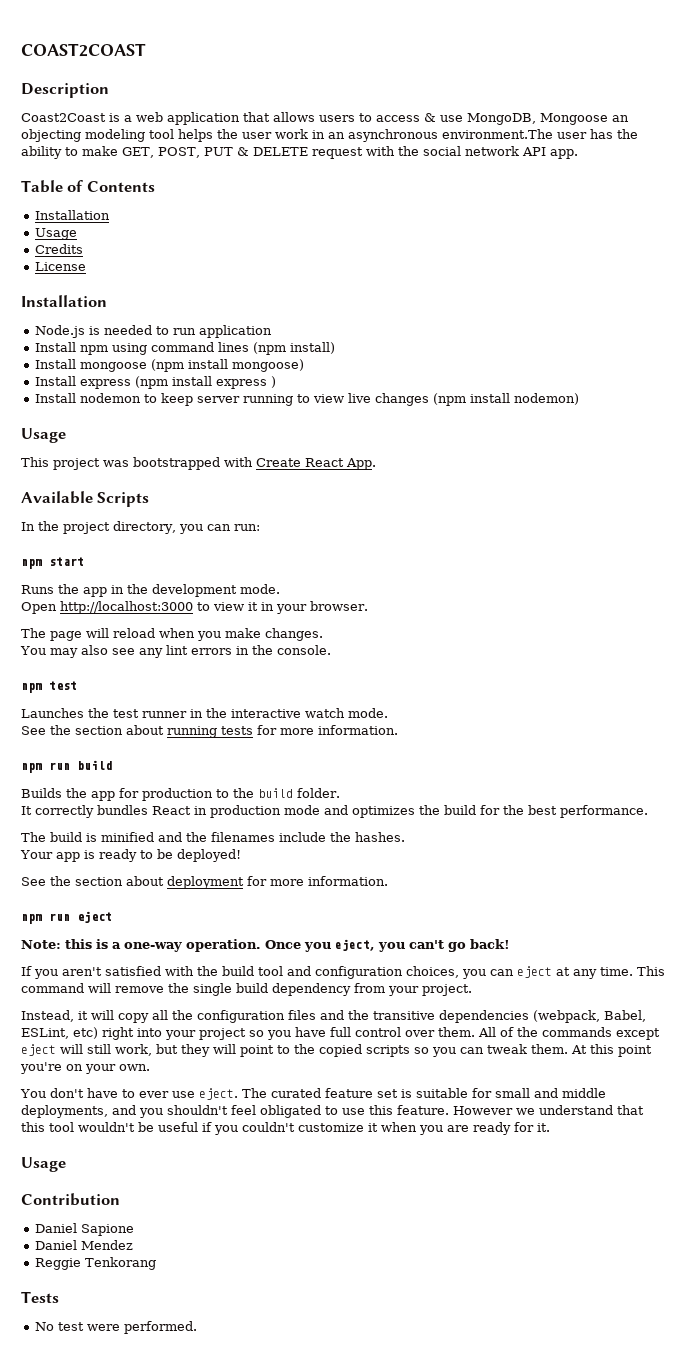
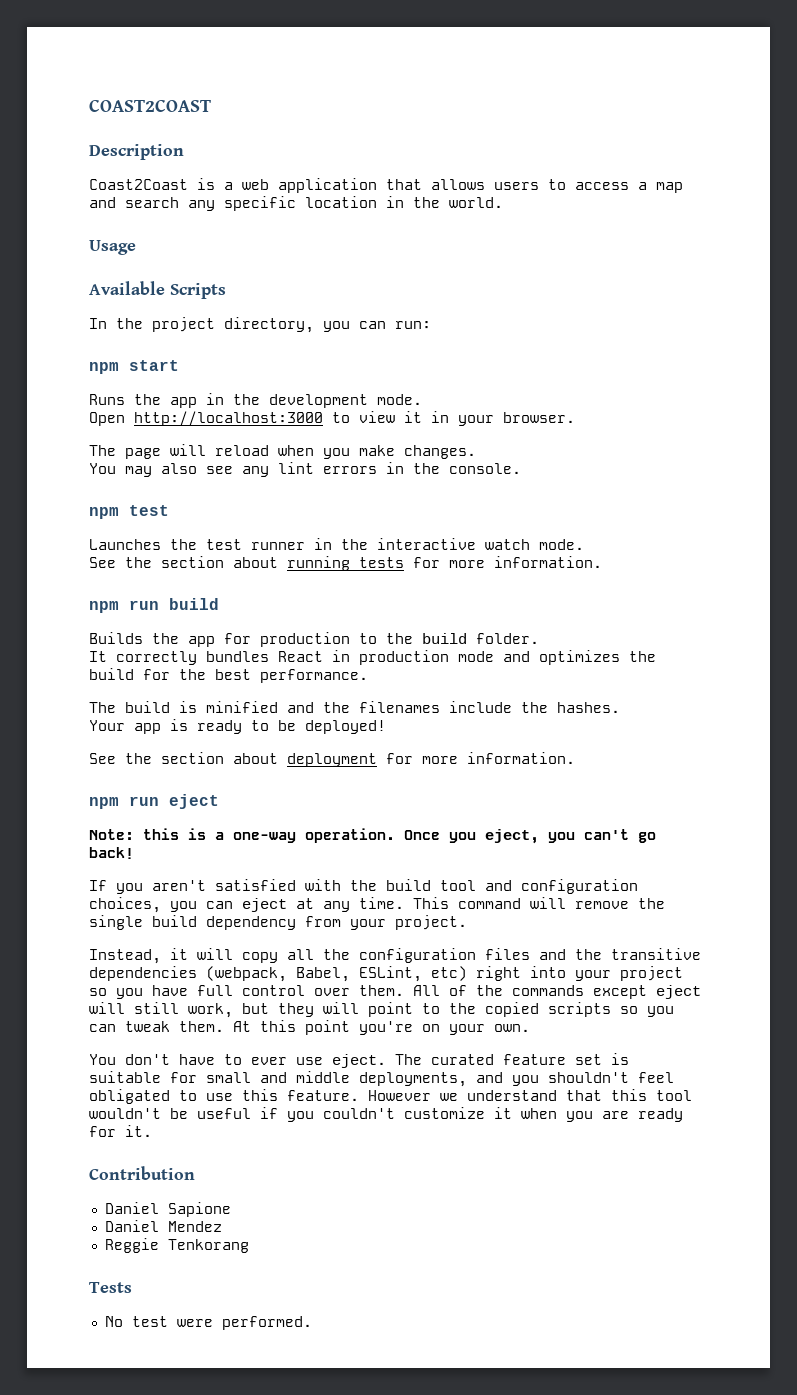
- Coast2Coast is a web application that allows users to access & use MongoDB, Mongoose an objecting modeling tool helps the user work in an asynchronous environment.The user has the ability to make GET, POST, PUT & DELETE request with the social network API app.
- Table of Contents
- Installation
+ Coast2Coast is a web application that allows users to access a map and search any specific location in the world.
  Usage
- Credits
- License
- Installation
- Node.js is needed to run application
- Install npm using command lines (npm install)
- Install mongoose (npm install mongoose)
- Install express (npm install express )
- Install nodemon to keep server running to view live changes (npm install nodemon)
- Usage
- This project was bootstrapped with Create React App.
  However we understand that this tool wouldn't be useful if you couldn't customize it when you are ready for it.
- Usage

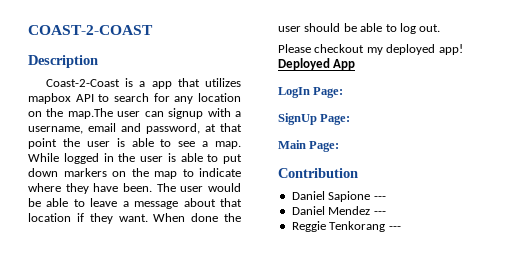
- COAST2COAST
+ COAST-2-COAST
- Coast2Coast is a web application that allows users to access a map and search any specific location in the world.
- Usage
- Available Scripts
- In the project directory, you can run:
- npm start
- Runs the app in the development mode.
- Open http://localhost:3000 to view it in your browser.
- The page will reload when you make changes.
- You may also see any lint errors in the console.
- npm test
- Launches the test runner in the interactive watch mode.
- See the section about running tests for more information.
- npm run build
- Builds the app for production to the build folder.
- It correctly bundles React in production mode and optimizes the build for the best performance.
- The build is minified and the filenames include the hashes.
- Your app is ready to be deployed!
- See the section about deployment for more information.
- npm run eject
- Note: this is a one-way operation. Once you eject, you can't go back!
- If you aren't satisfied with the build tool and configuration choices, you can eject at any time. This command will remove the single build dependency from your project.
- Instead, it will copy all the configuration files and the transitive dependencies (webpack, Babel, ESLint, etc) right into your project so you have full control over them. All of the commands except eject will still work, but they will point to the copied scripts so you can tweak them. At this point you're on your own.
- You don't have to ever use eject. The curated feature set is suitable for small and middle deployments, and you shouldn't feel obligated to use this feature. However we understand that this tool wouldn't be useful if you couldn't customize it when you are ready for it.
+ Coast-2-Coast is a app that utilizes mapbox API to search for any location on the map.The user can signup with a username, email and password, at that point the user is able to see a map. While logged in the user is able to put down markers on the map to indicate where they have been. The user would be able to leave a message about that location if they want. When done the user should be able to log out.
+ Please checkout my deployed app! Deployed App
+ LogIn Page:
+ SignUp Page:
+ Main Page:
- Daniel Sapione
+ Daniel Sapione ---
- Daniel Mendez
+ Daniel Mendez ---
- Reggie Tenkorang
- Tests
- No test were performed.
+ Reggie Tenkorang ---

